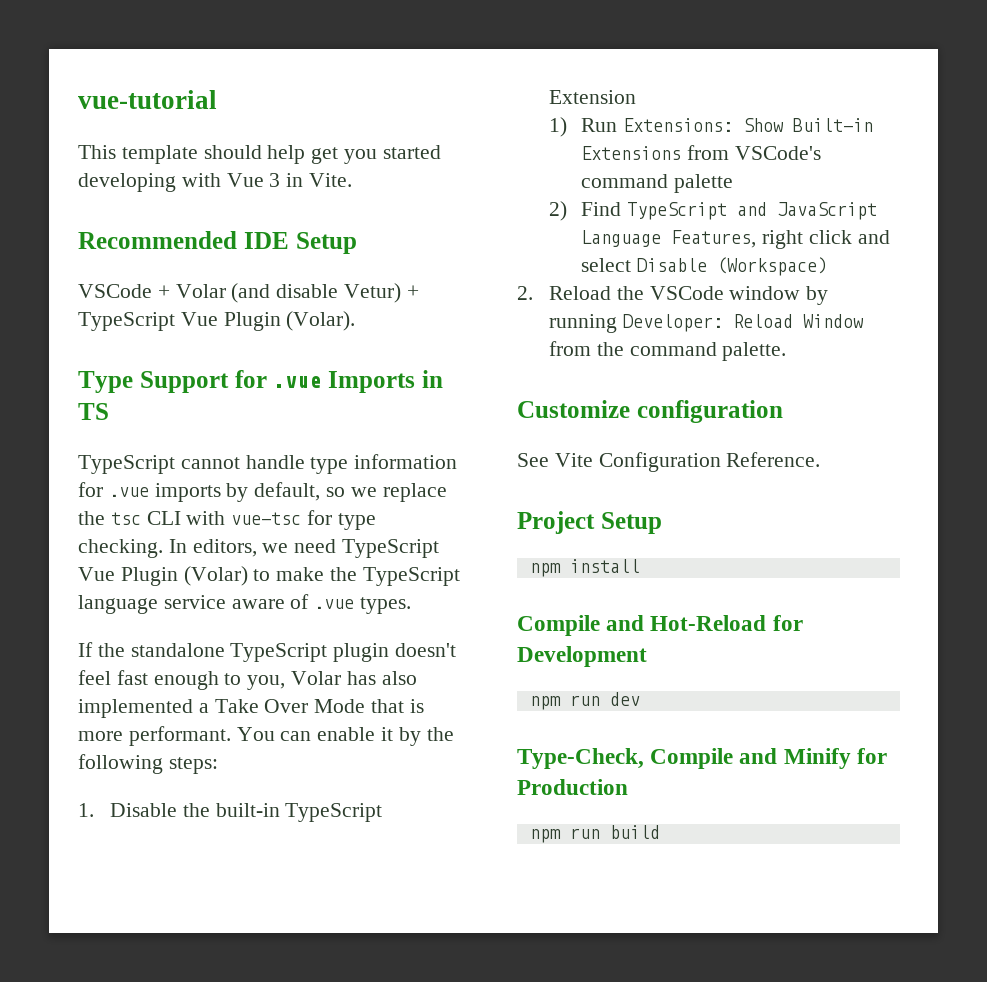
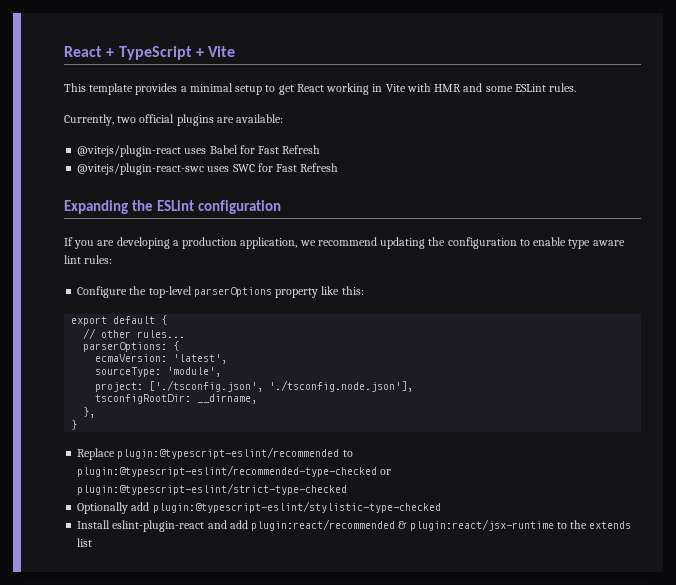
- vue-tutorial
- This template should help get you started developing with Vue 3 in Vite.
- Recommended IDE Setup
- VSCode + Volar (and disable Vetur) + TypeScript Vue Plugin (Volar).
- Type Support for .vue Imports in TS
- TypeScript cannot handle type information for .vue imports by default, so we replace the tsc CLI with vue-tsc for type checking. In editors, we need TypeScript Vue Plugin (Volar) to make the TypeScript language service aware of .vue types.
- If the standalone TypeScript plugin doesn't feel fast enough to you, Volar has also implemented a Take Over Mode that is more performant. You can enable it by the following steps:
- 1. Disable the built-in TypeScript Extension
- 1) Run Extensions: Show Built-in Extensions from VSCode's command palette
- 2) Find TypeScript and JavaScript Language Features, right click and select Disable (Workspace)
- 2. Reload the VSCode window by running Developer: Reload Window from the command palette.
- Customize configuration
- See Vite Configuration Reference.
- Project Setup
- npm install
- Compile and Hot-Reload for Development
- npm run dev
- Type-Check, Compile and Minify for Production
- npm run build
+ React + TypeScript + Vite
+ This template provides a minimal setup to get React working in Vite with HMR and some ESLint rules.
+ Currently, two official plugins are available:
+ @vitejs/plugin-react uses Babel for Fast Refresh
+ @vitejs/plugin-react-swc uses SWC for Fast Refresh
+ Expanding the ESLint configuration
+ If you are developing a production application, we recommend updating the configuration to enable type aware lint rules:
+ Configure the top-level parserOptions property like this:
+ export default {
+ // other rules...
+ parserOptions: {
+ ecmaVersion: 'latest',
+ sourceType: 'module',
+ project: ['./tsconfig.json', './tsconfig.node.json'],
+ tsconfigRootDir: __dirname,
+ },
+ }
+ Replace plugin:@typescript-eslint/recommended to plugin:@typescript-eslint/recommended-type-checked or plugin:@typescript-eslint/strict-type-checked
+ Optionally add plugin:@typescript-eslint/stylistic-type-checked
+ Install eslint-plugin-react and add plugin:react/recommended & plugin:react/jsx-runtime to the extends list

